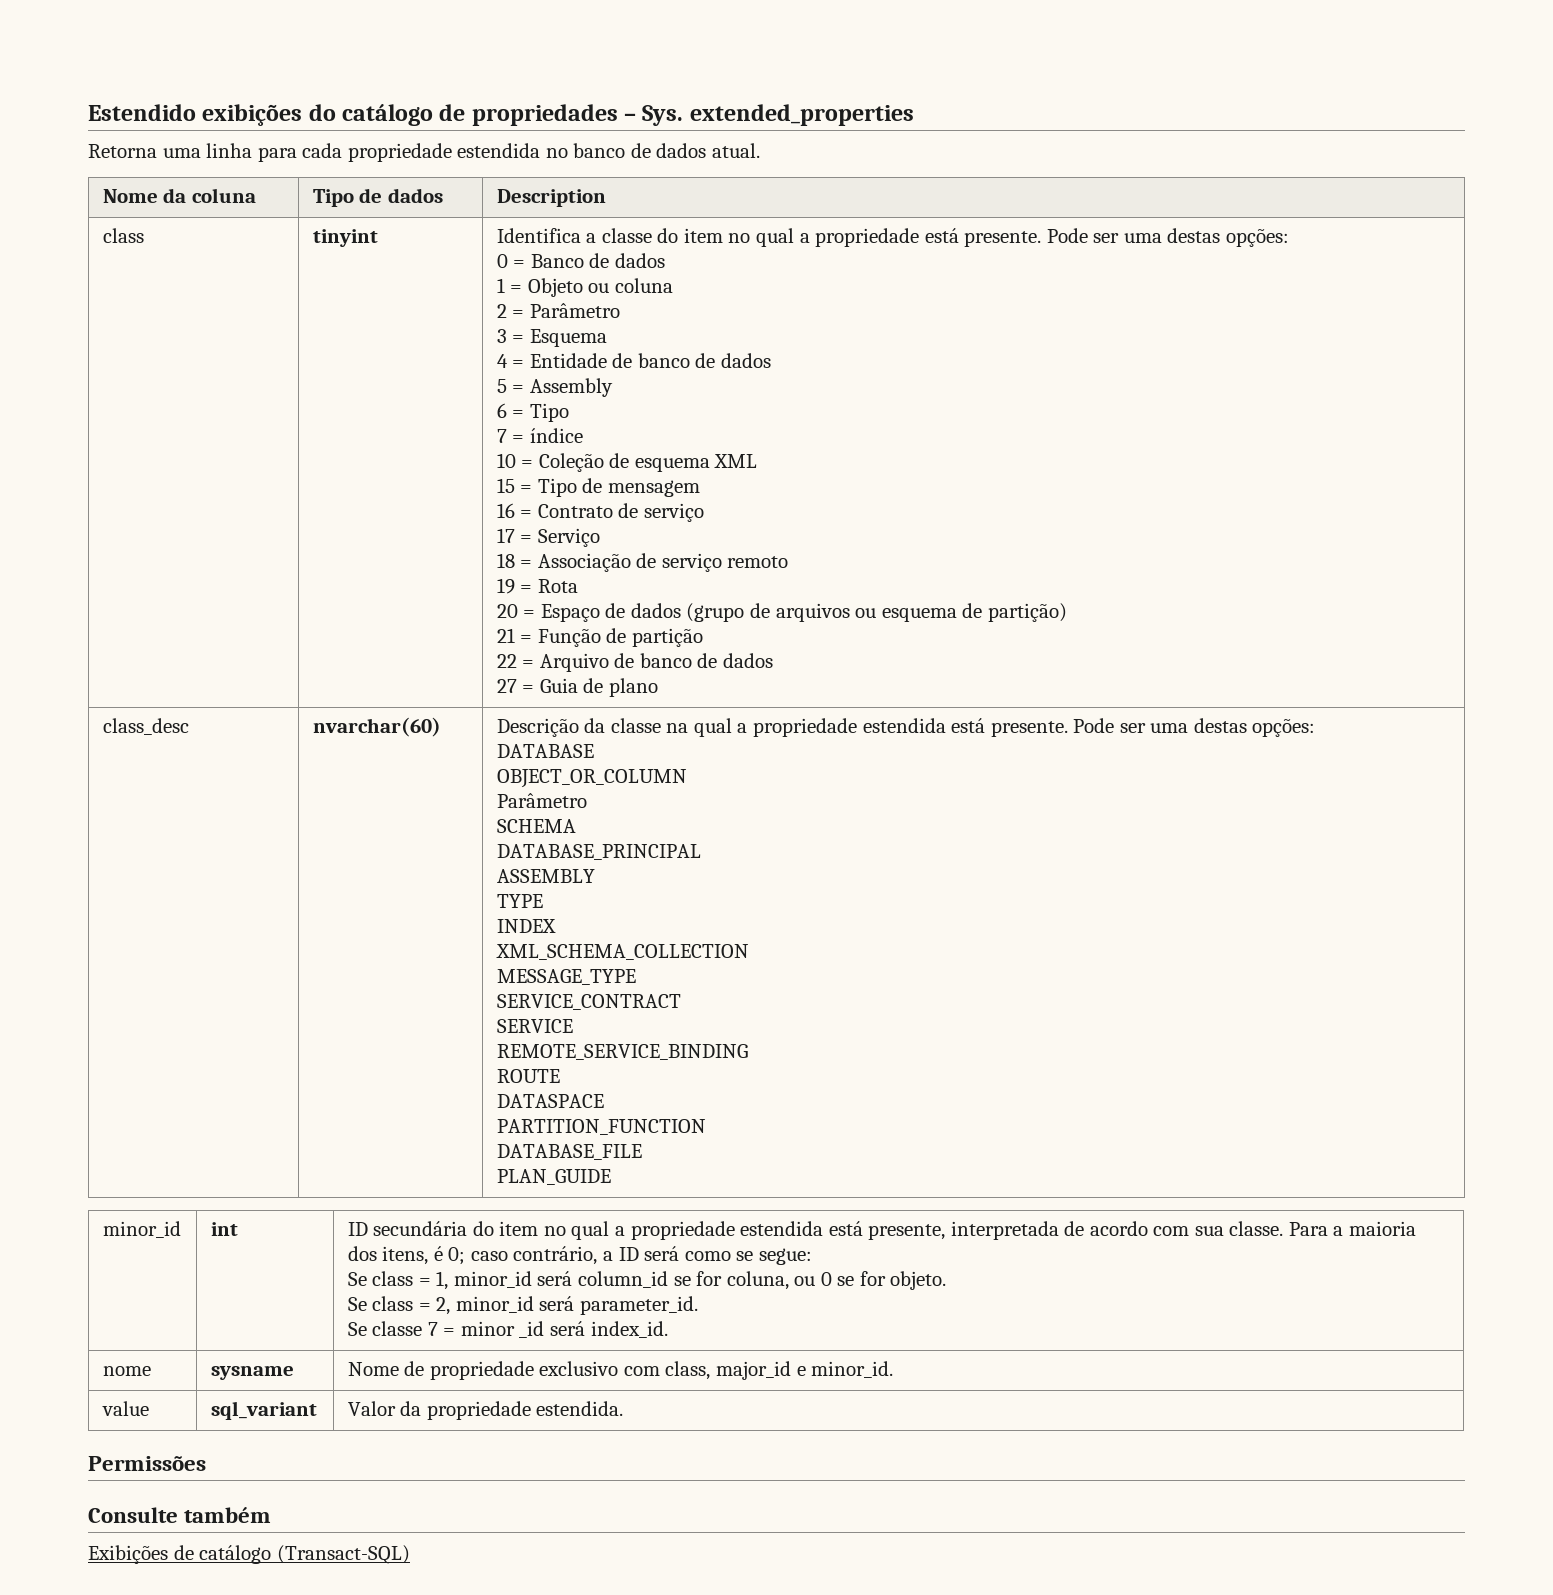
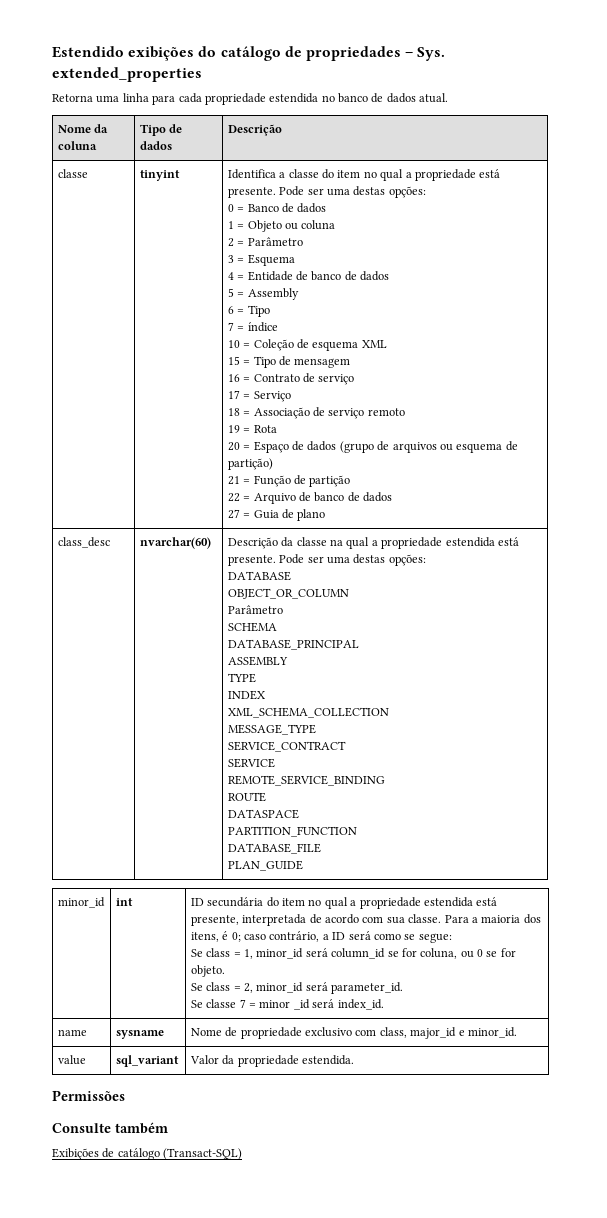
- Nome da coluna | Tipo de dados | Description
- class
+ Nome da coluna | Tipo de dados | Descrição
+ classe
- nome | sysname | Nome de propriedade exclusivo com class, major_id e minor_id.
+ name | sysname | Nome de propriedade exclusivo com class, major_id e minor_id.

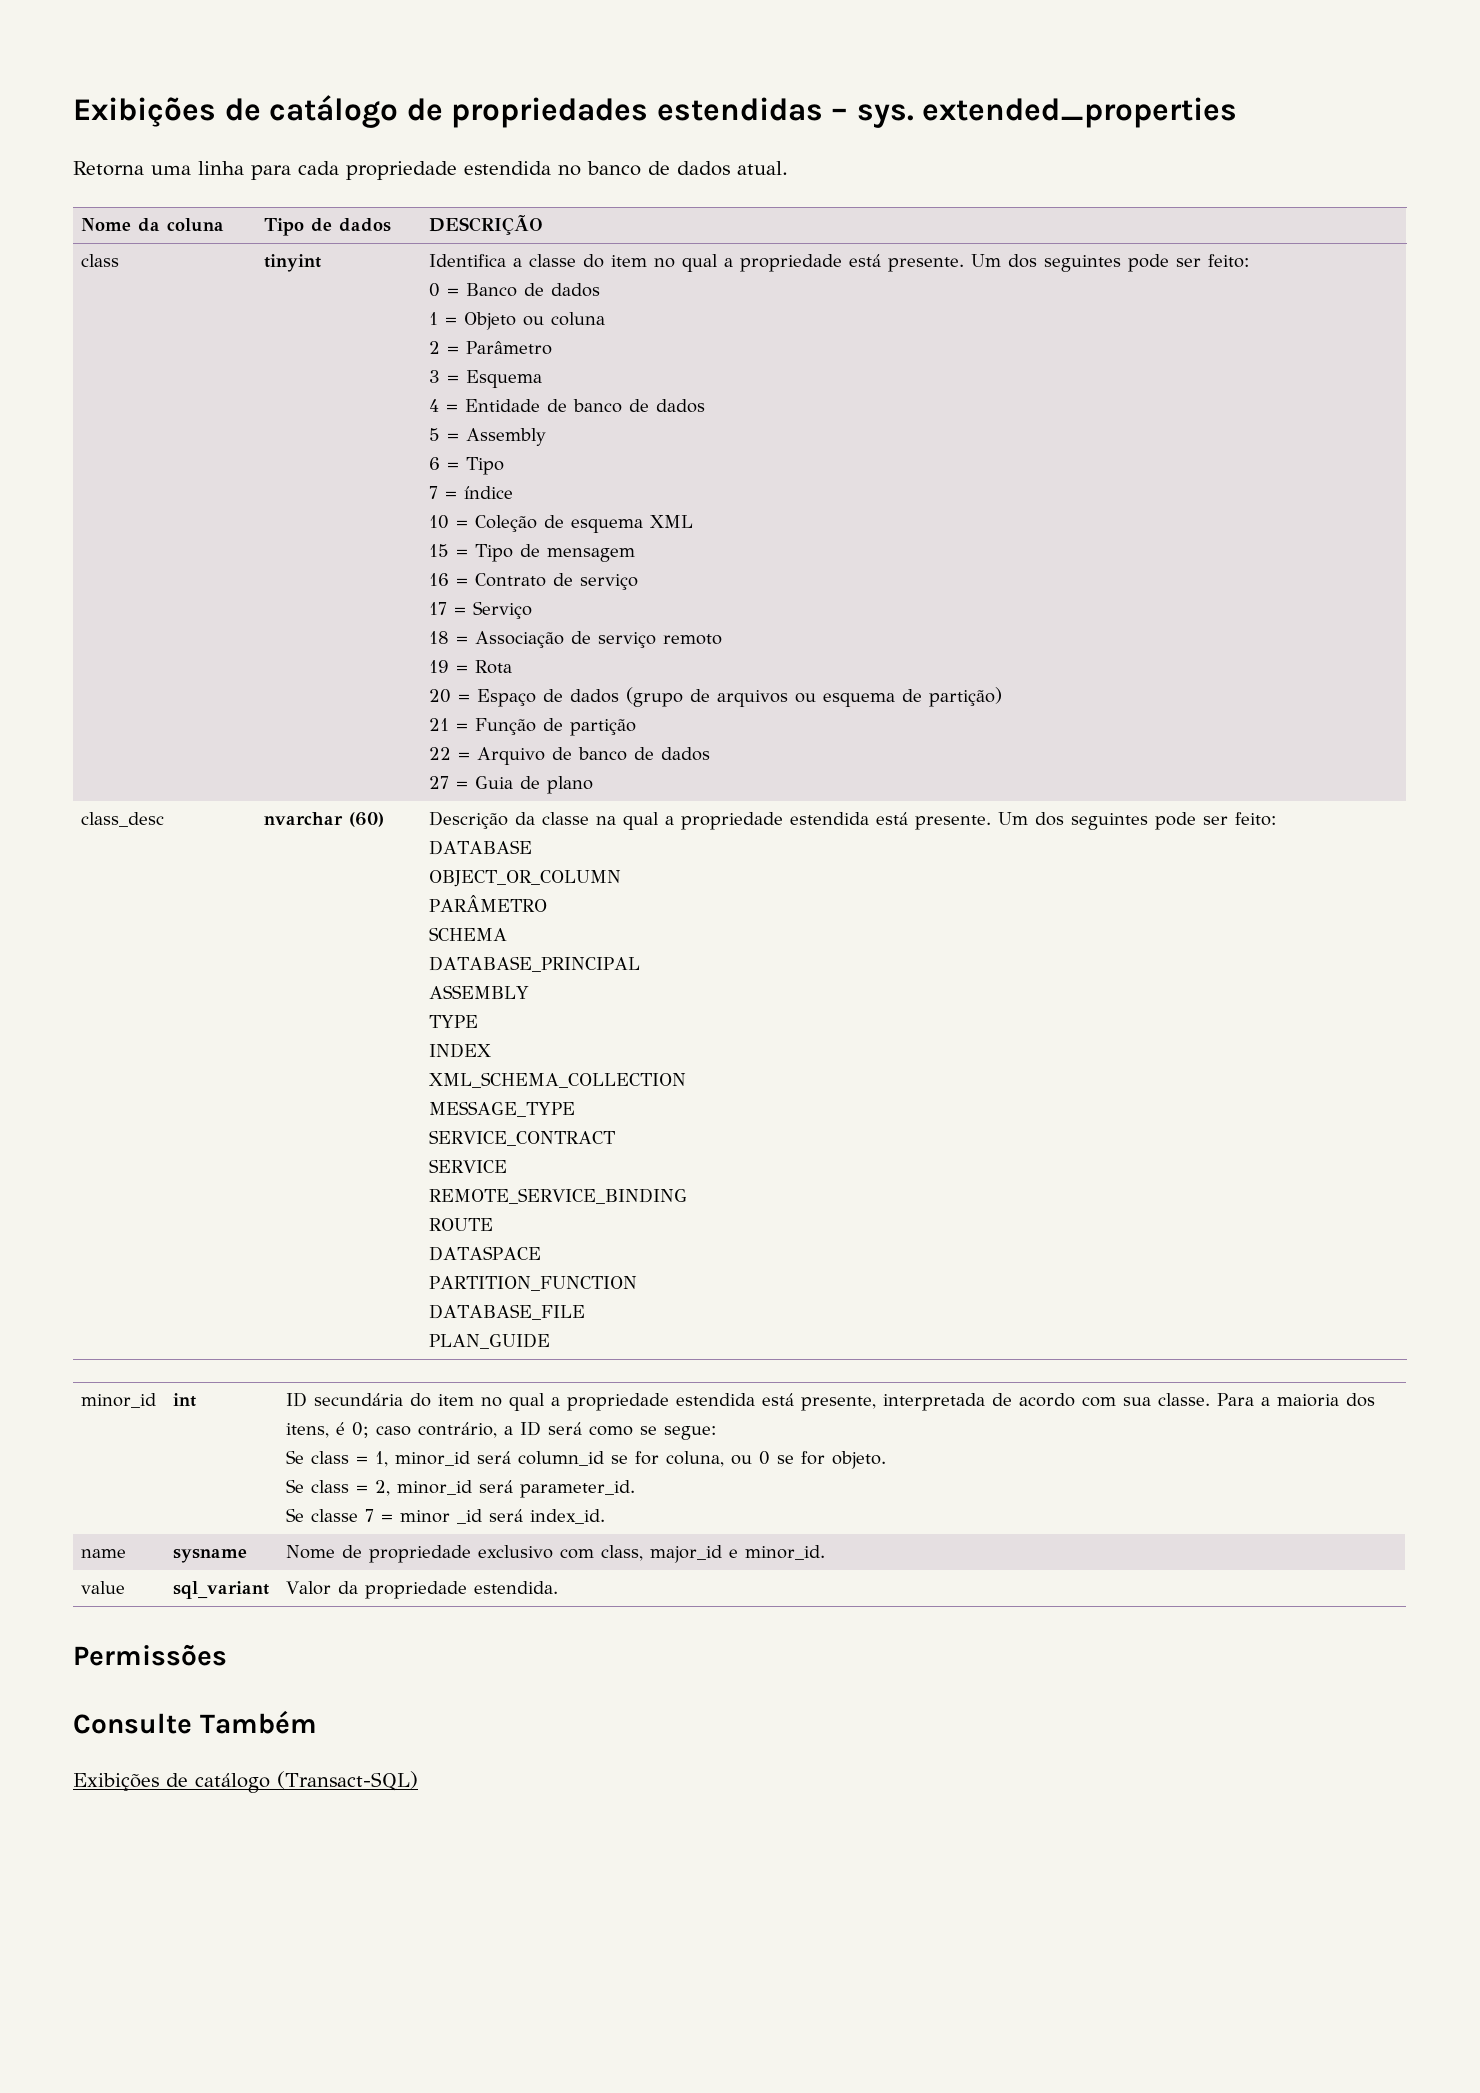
- Estendido exibições do catálogo de propriedades – Sys. extended_properties
+ Exibições de catálogo de propriedades estendidas – sys. extended_properties
- Nome da coluna | Tipo de dados | Descrição
- classe
+ Nome da coluna | Tipo de dados | DESCRIÇÃO
+ class
- Identifica a classe do item no qual a propriedade está presente. Pode ser uma destas opções:
+ Identifica a classe do item no qual a propriedade está presente. Um dos seguintes pode ser feito:
- class_desc | nvarchar(60) | Descrição da classe na qual a propriedade estendida está presente. Pode ser uma destas opções:
+ class_desc | nvarchar (60) | Descrição da classe na qual a propriedade estendida está presente. Um dos seguintes pode ser feito:
  DATABASE
  OBJECT_OR_COLUMN
- Parâmetro
+ PARÂMETRO
- Consulte também
+ Consulte Também

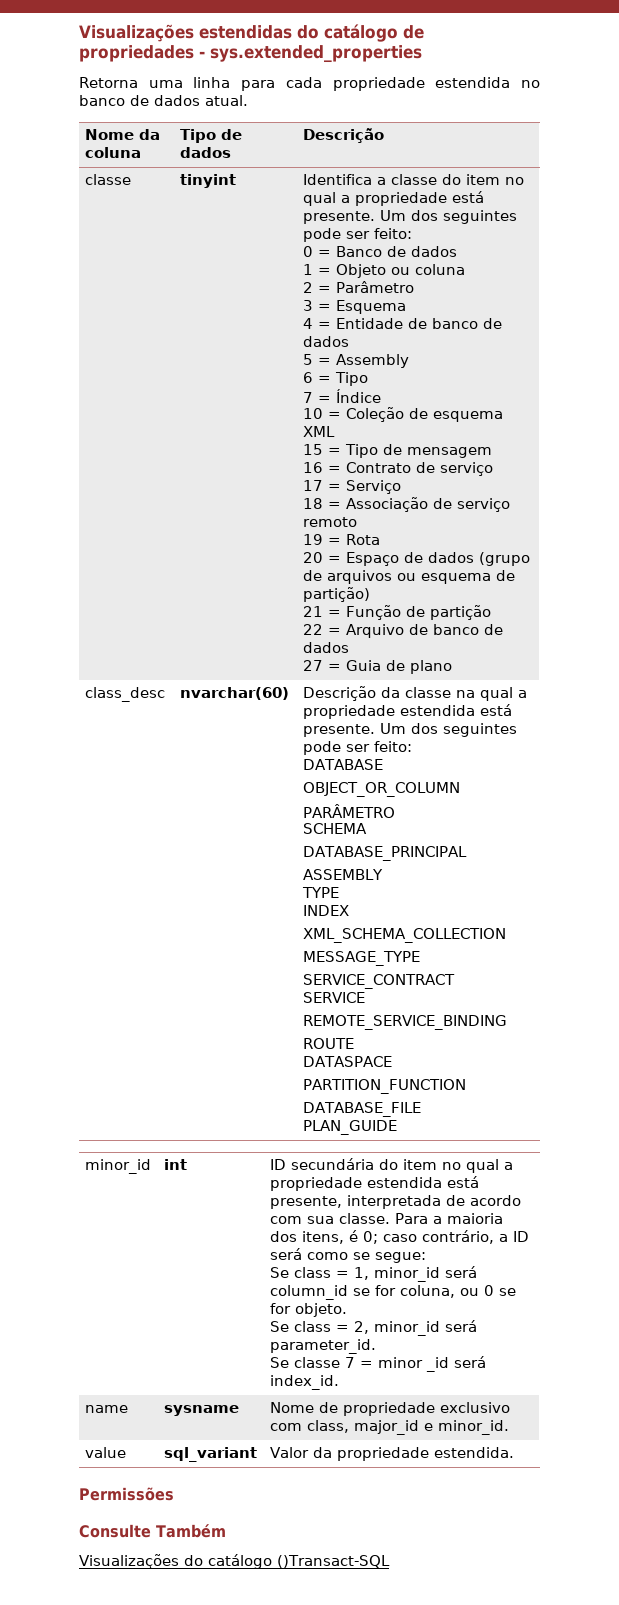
- Exibições de catálogo de propriedades estendidas – sys. extended_properties
+ Visualizações estendidas do catálogo de propriedades - sys.extended_properties
- Nome da coluna | Tipo de dados | DESCRIÇÃO
- class
+ Nome da coluna | Tipo de dados | Descrição
+ classe
- 7 = índice
+ 7 = Índice
- class_desc | nvarchar (60) | Descrição da classe na qual a propriedade estendida está presente. Um dos seguintes pode ser feito:
+ class_desc | nvarchar(60) | Descrição da classe na qual a propriedade estendida está presente. Um dos seguintes pode ser feito:
- Exibições de catálogo (Transact-SQL)
+ Visualizações do catálogo ()Transact-SQL

